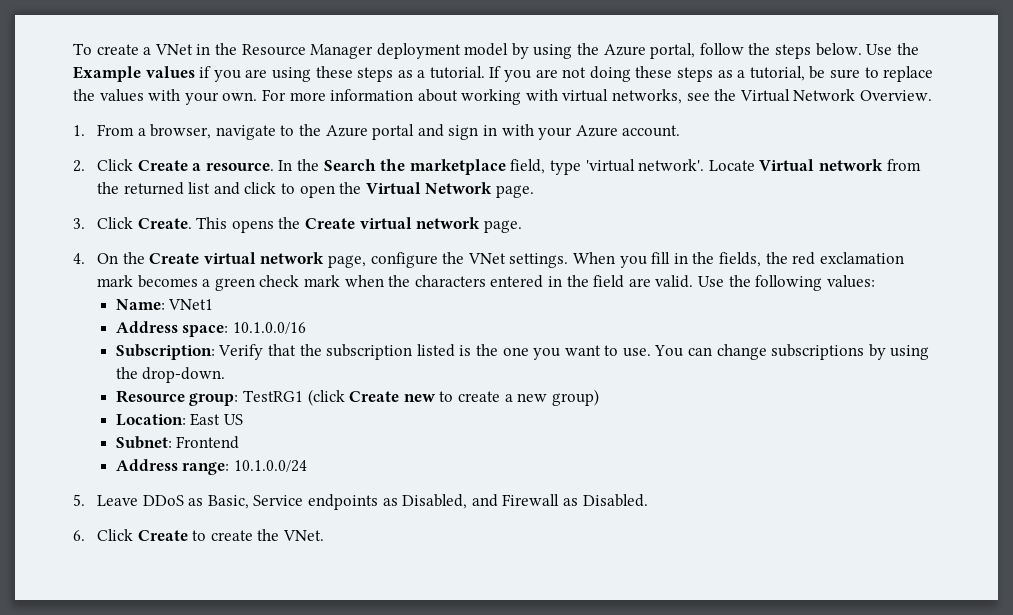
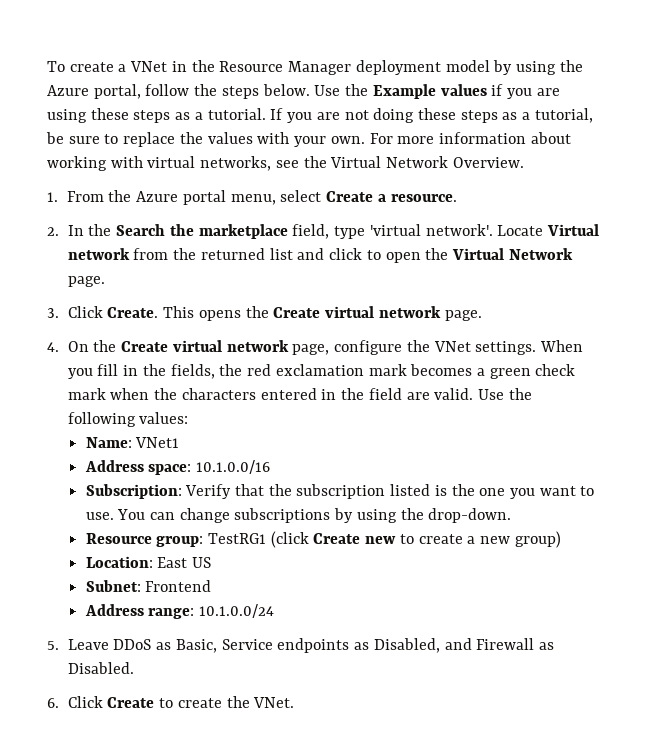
- 1. From a browser, navigate to the Azure portal and sign in with your Azure account.
- 2. Click Create a resource. In the Search the marketplace field, type 'virtual network'.
+ 1. From the Azure portal menu, select Create a resource.
+ 2. In the Search the marketplace field, type 'virtual network'.

